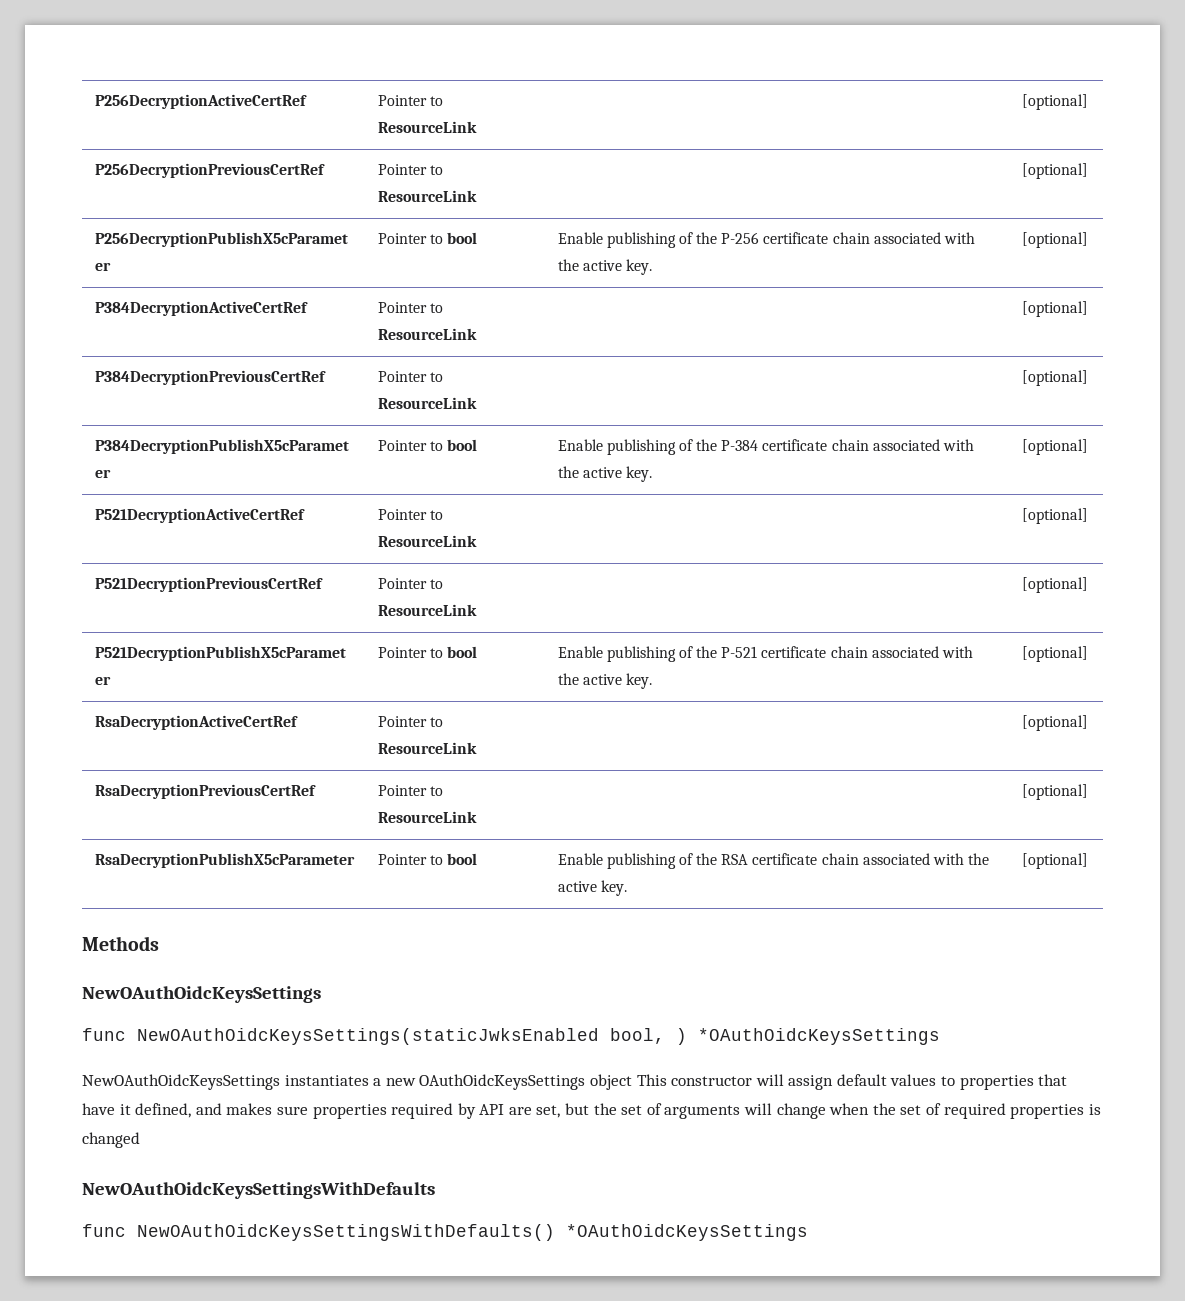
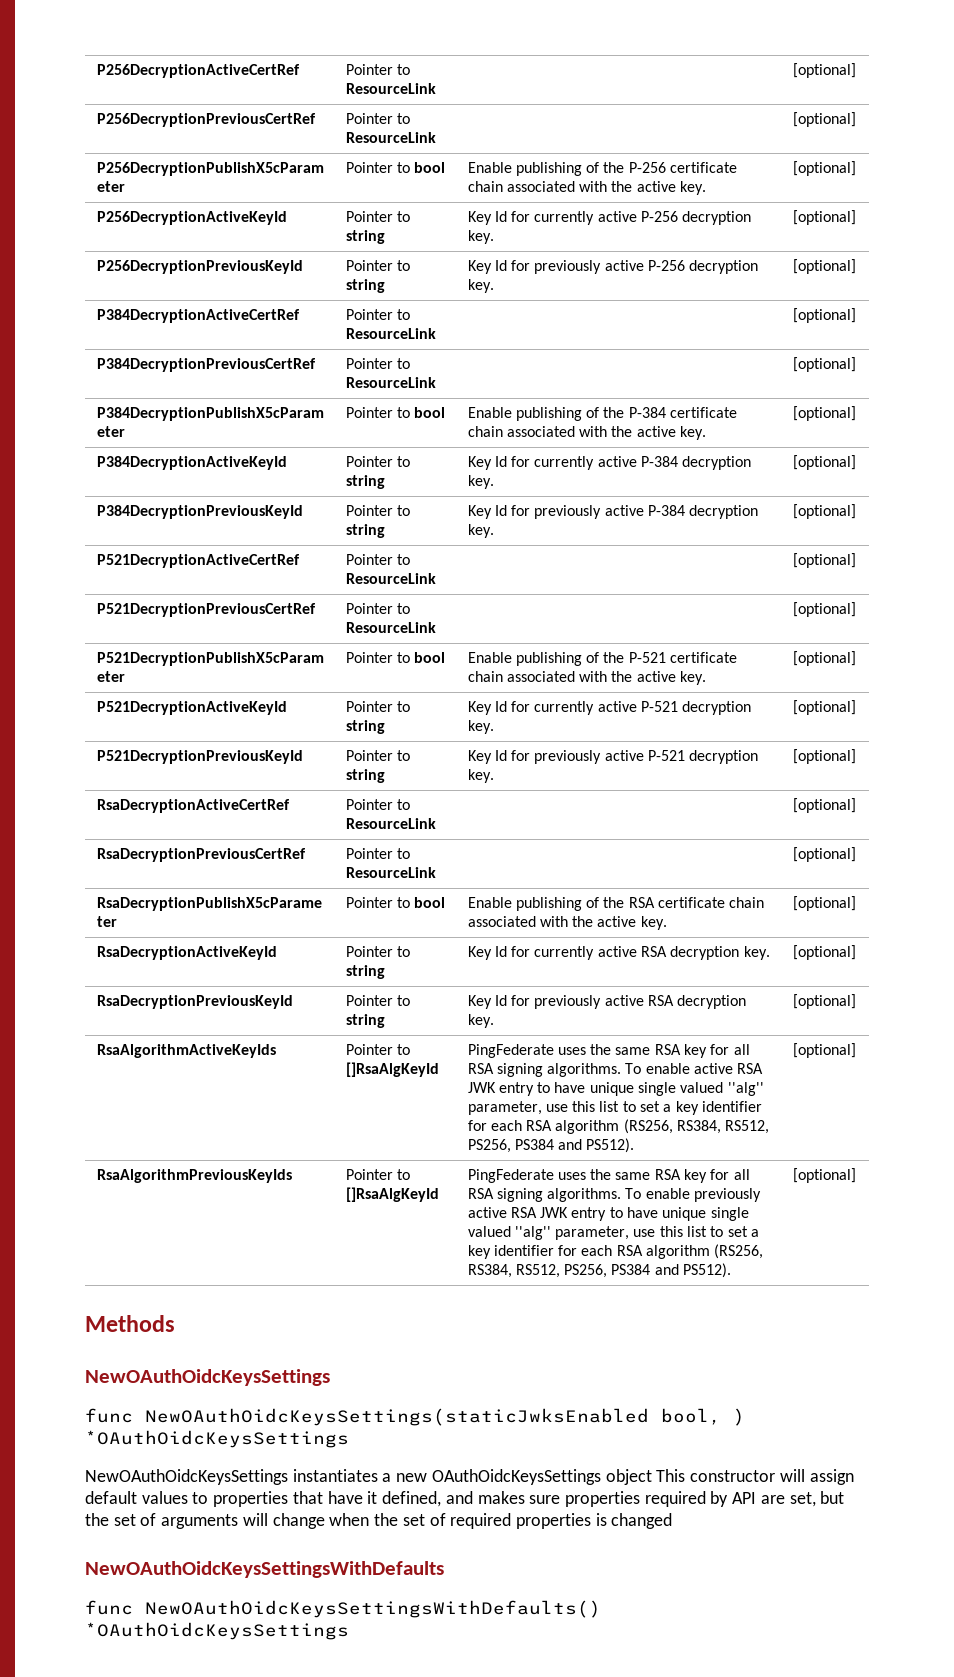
+ P256DecryptionActiveKeyId | Pointer to string | Key Id for currently active P-256 decryption key. | [optional]
+ P256DecryptionPreviousKeyId | Pointer to string | Key Id for previously active P-256 decryption key. | [optional]
+ P384DecryptionActiveKeyId | Pointer to string | Key Id for currently active P-384 decryption key. | [optional]
+ P384DecryptionPreviousKeyId | Pointer to string | Key Id for previously active P-384 decryption key. | [optional]
+ P521DecryptionActiveKeyId | Pointer to string | Key Id for currently active P-521 decryption key. | [optional]
+ P521DecryptionPreviousKeyId | Pointer to string | Key Id for previously active P-521 decryption key. | [optional]
+ RsaDecryptionActiveKeyId | Pointer to string | Key Id for currently active RSA decryption key. | [optional]
+ RsaDecryptionPreviousKeyId | Pointer to string | Key Id for previously active RSA decryption key. | [optional]
+ RsaAlgorithmActiveKeyIds | Pointer to []RsaAlgKeyId | PingFederate uses the same RSA key for all RSA signing algorithms. To enable active RSA JWK entry to have unique single valued ''alg'' parameter, use this list to set a key identifier for each RSA algorithm (RS256, RS384, RS512, PS256, PS384 and PS512). | [optional]
+ RsaAlgorithmPreviousKeyIds | Pointer to []RsaAlgKeyId | PingFederate uses the same RSA key for all RSA signing algorithms. To enable previously active RSA JWK entry to have unique single valued ''alg'' parameter, use this list to set a key identifier for each RSA algorithm (RS256, RS384, RS512, PS256, PS384 and PS512). | [optional]

